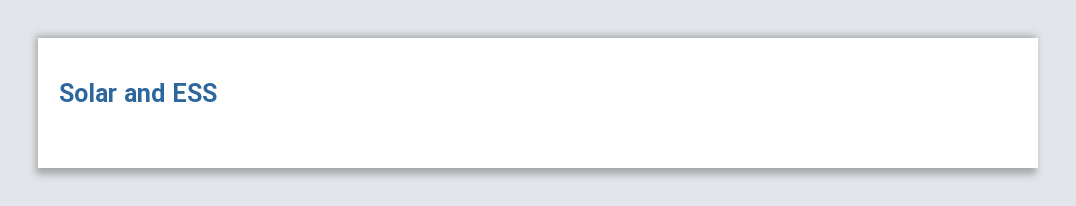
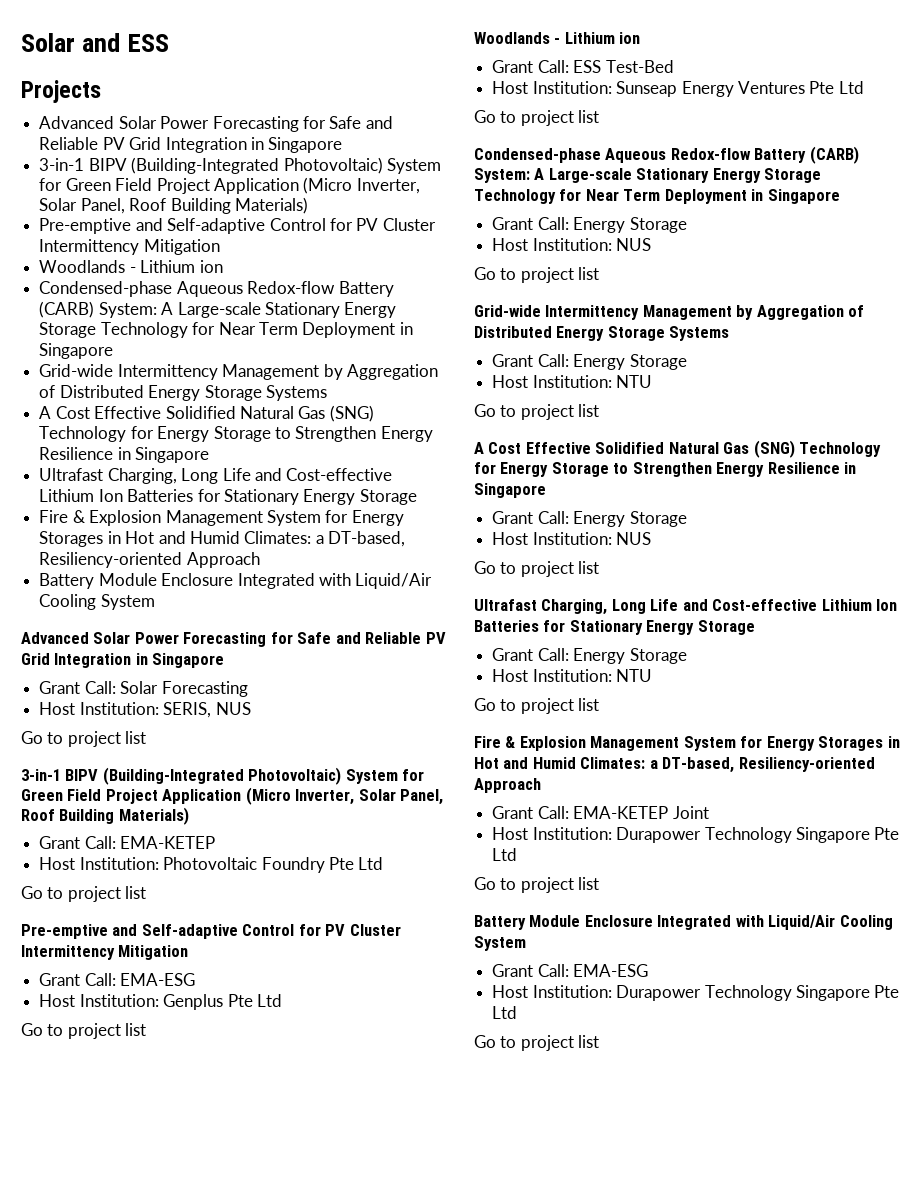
+ Projects
+ Advanced Solar Power Forecasting for Safe and Reliable PV Grid Integration in Singapore
+ 3-in-1 BIPV (Building-Integrated Photovoltaic) System for Green Field Project Application (Micro Inverter, Solar Panel, Roof Building Materials)
+ Pre-emptive and Self-adaptive Control for PV Cluster Intermittency Mitigation
+ Woodlands - Lithium ion
+ Condensed-phase Aqueous Redox-flow Battery (CARB) System: A Large-scale Stationary Energy Storage Technology for Near Term Deployment in Singapore
+ Grid-wide Intermittency Management by Aggregation of Distributed Energy Storage Systems
+ A Cost Effective Solidified Natural Gas (SNG) Technology for Energy Storage to Strengthen Energy Resilience in Singapore
+ Ultrafast Charging, Long Life and Cost-effective Lithium Ion Batteries for Stationary Energy Storage
+ Fire & Explosion Management System for Energy Storages in Hot and Humid Climates: a DT-based, Resiliency-oriented Approach
+ Battery Module Enclosure Integrated with Liquid/Air Cooling System
+ Advanced Solar Power Forecasting for Safe and Reliable PV Grid Integration in Singapore
+ Grant Call: Solar Forecasting
+ Host Institution: SERIS, NUS
+ Go to project list
+ 3-in-1 BIPV (Building-Integrated Photovoltaic) System for Green Field Project Application (Micro Inverter, Solar Panel, Roof Building Materials)
+ Grant Call: EMA-KETEP
+ Host Institution: Photovoltaic Foundry Pte Ltd
+ Go to project list
+ Pre-emptive and Self-adaptive Control for PV Cluster Intermittency Mitigation
+ Grant Call: EMA-ESG
+ Host Institution: Genplus Pte Ltd
+ Go to project list
+ Woodlands - Lithium ion
+ Grant Call: ESS Test-Bed
+ Host Institution: Sunseap Energy Ventures Pte Ltd
+ Go to project list
+ Condensed-phase Aqueous Redox-flow Battery (CARB) System: A Large-scale Stationary Energy Storage Technology for Near Term Deployment in Singapore
+ Grant Call: Energy Storage
+ Host Institution: NUS
+ Go to project list
+ Grid-wide Intermittency Management by Aggregation of Distributed Energy Storage Systems
+ Grant Call: Energy Storage
+ Host Institution: NTU
+ Go to project list
+ A Cost Effective Solidified Natural Gas (SNG) Technology for Energy Storage to Strengthen Energy Resilience in Singapore
+ Grant Call: Energy Storage
+ Host Institution: NUS
+ Go to project list
+ Ultrafast Charging, Long Life and Cost-effective Lithium Ion Batteries for Stationary Energy Storage
+ Grant Call: Energy Storage
+ Host Institution: NTU
+ Go to project list
+ Fire & Explosion Management System for Energy Storages in Hot and Humid Climates: a DT-based, Resiliency-oriented Approach
+ Grant Call: EMA-KETEP Joint
+ Host Institution: Durapower Technology Singapore Pte Ltd
+ Go to project list
+ Battery Module Enclosure Integrated with Liquid/Air Cooling System
+ Grant Call: EMA-ESG
+ Host Institution: Durapower Technology Singapore Pte Ltd
+ Go to project list

